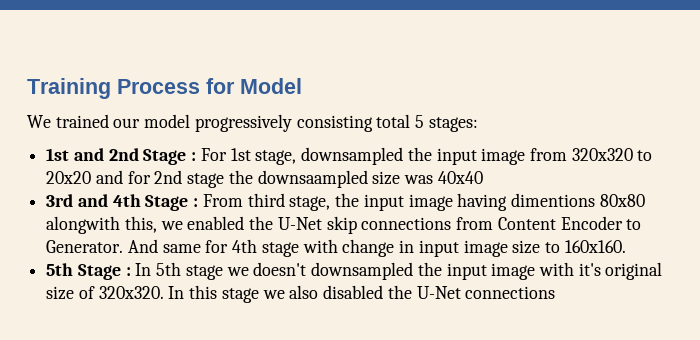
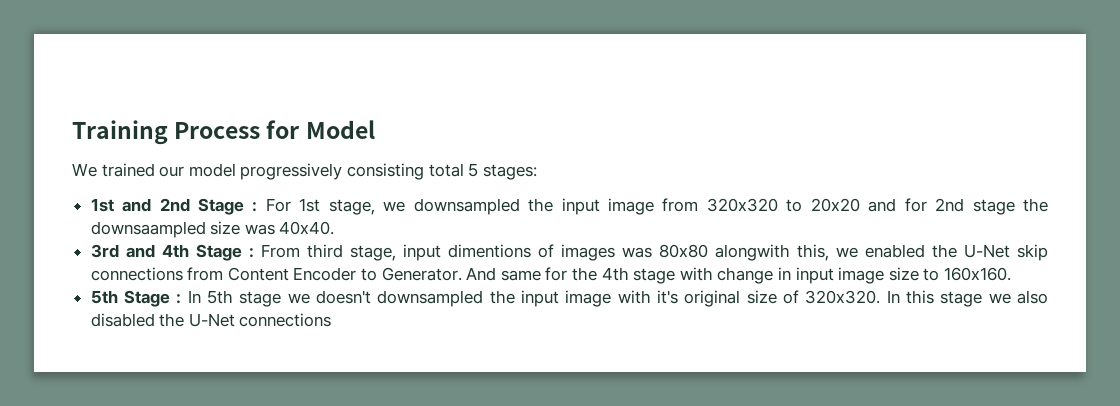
- 1st and 2nd Stage : For 1st stage, downsampled the input image from 320x320 to 20x20 and for 2nd stage the downsaampled size was 40x40
+ 1st and 2nd Stage : For 1st stage, we downsampled the input image from 320x320 to 20x20 and for 2nd stage the downsaampled size was 40x40.
- 3rd and 4th Stage : From third stage, the input image having dimentions 80x80 alongwith this, we enabled the U-Net skip connections from Content Encoder to Generator.
+ 3rd and 4th Stage : From third stage, input dimentions of images was 80x80 alongwith this, we enabled the U-Net skip connections from Content Encoder to Generator.
- And same for 4th stage with change in input image size to 160x160.
+ And same for the 4th stage with change in input image size to 160x160.

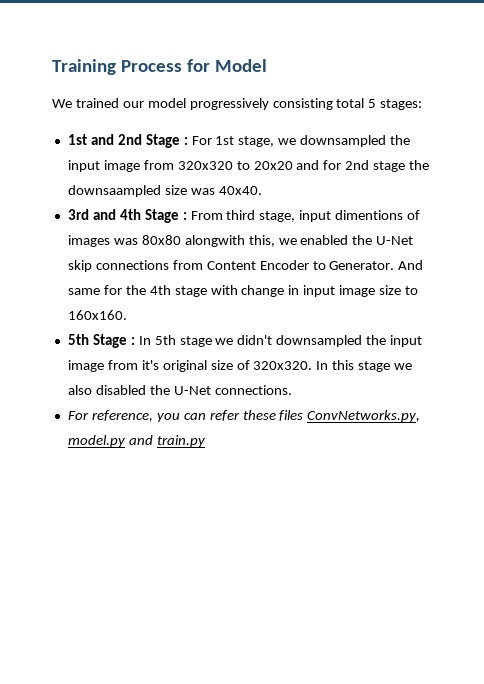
- 5th Stage : In 5th stage we doesn't downsampled the input image with it's original size of 320x320.
+ 5th Stage : In 5th stage we didn't downsampled the input image from it's original size of 320x320.
- In this stage we also disabled the U-Net connections
+ In this stage we also disabled the U-Net connections.
+ For reference, you can refer these files ConvNetworks.py, model.py and train.py

